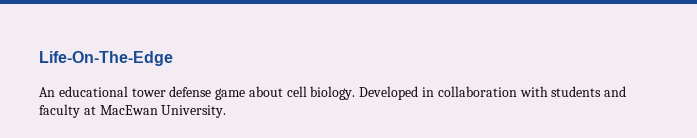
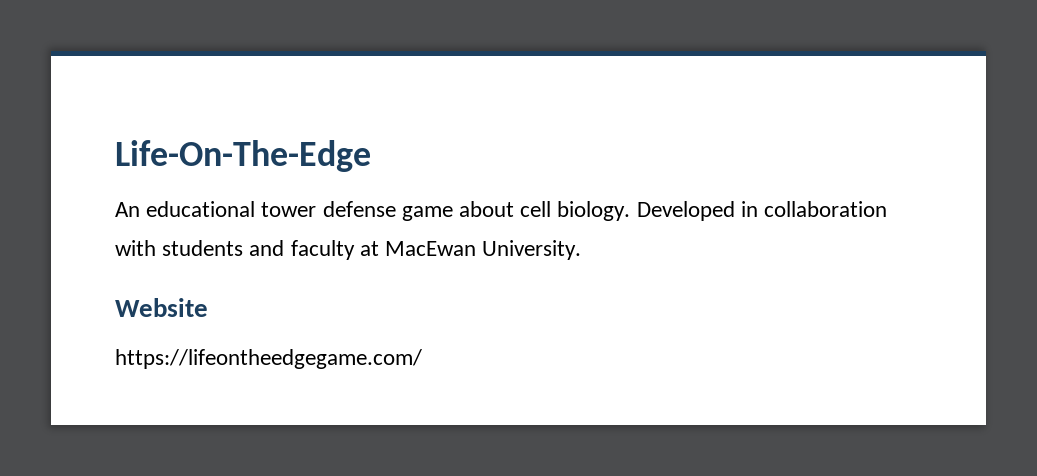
+ Website
+ https://lifeontheedgegame.com/

